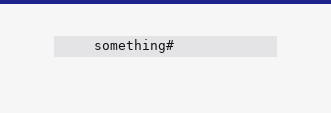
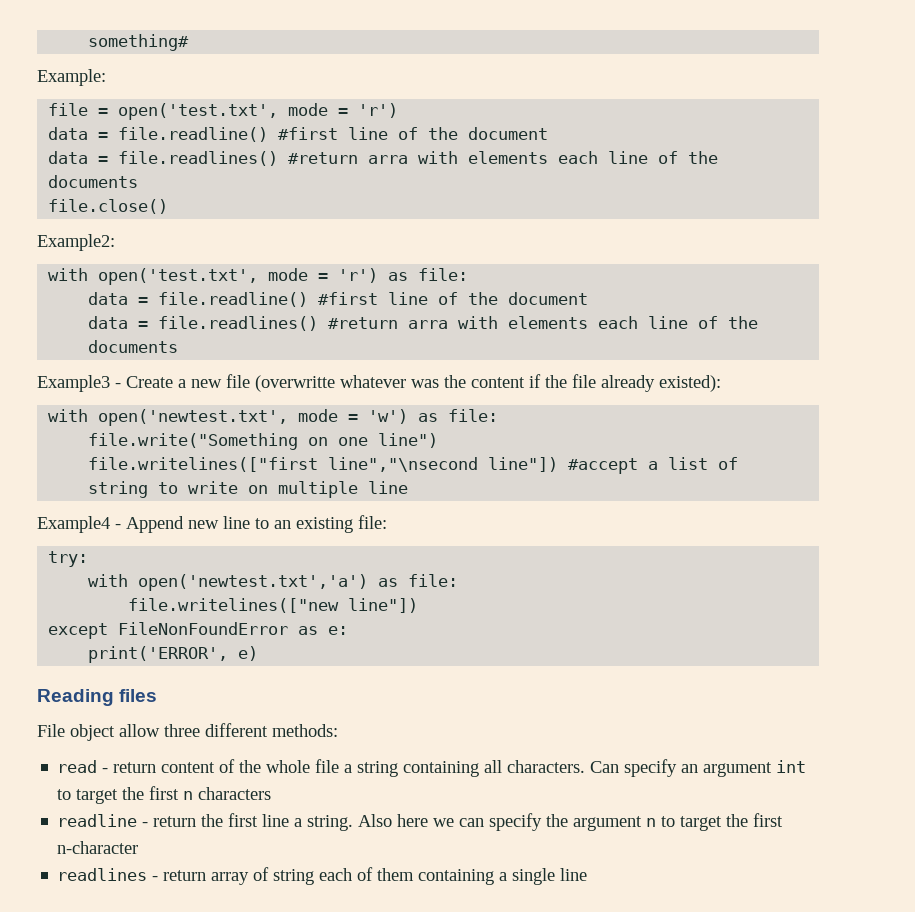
+ Example:
+ file = open('test.txt', mode = 'r')
+ data = file.readline() #first line of the document
+ data = file.readlines() #return arra with elements each line of the documents
+ file.close()
+ Example2:
+ with open('test.txt', mode = 'r') as file:
+ data = file.readline() #first line of the document
+ data = file.readlines() #return arra with elements each line of the documents
+ Example3 - Create a new file (overwritte whatever was the content if the file already existed):
+ with open('newtest.txt', mode = 'w') as file:
+ file.write("Something on one line")
+ file.writelines(["first line","\nsecond line"]) #accept a list of string to write on multiple line
+ Example4 - Append new line to an existing file:
+ try:
+ with open('newtest.txt','a') as file:
+ file.writelines(["new line"])
+ except FileNonFoundError as e:
+ print('ERROR', e)
+ Reading files
+ File object allow three different methods:
+ read - return content of the whole file a string containing all characters. Can specify an argument int to target the first n characters
+ readline - return the first line a string. Also here we can specify the argument n to target the first n-character
+ readlines - return array of string each of them containing a single line

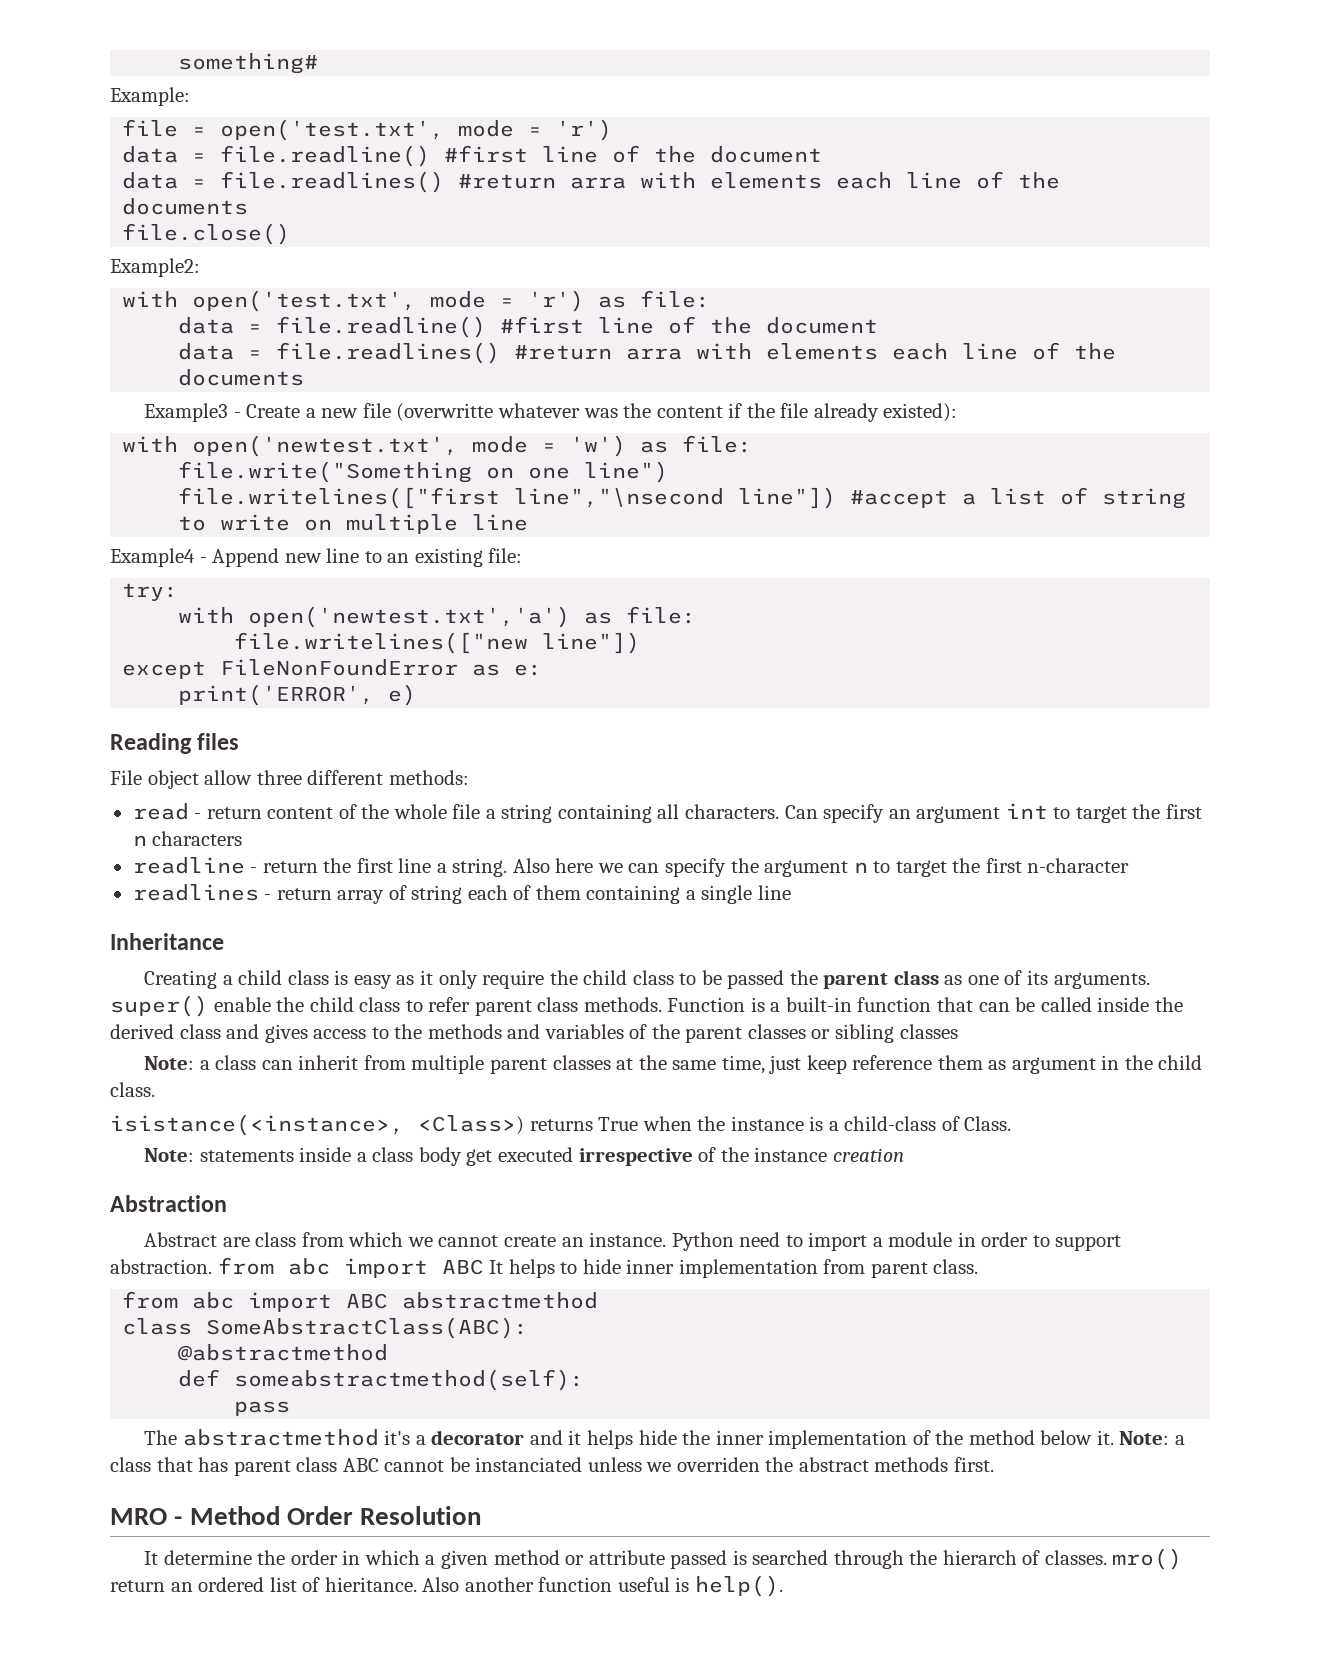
+ Inheritance
+ Creating a child class is easy as it only require the child class to be passed the parent class as one of its arguments. super() enable the child class to refer parent class methods. Function is a built-in function that can be called inside the derived class and gives access to the methods and variables of the parent classes or sibling classes
+ Note: a class can inherit from multiple parent classes at the same time, just keep reference them as argument in the child class.
+ isistance(<instance>, <Class>) returns True when the instance is a child-class of Class.
+ Note: statements inside a class body get executed irrespective of the instance creation
+ Abstraction
+ Abstract are class from which we cannot create an instance. Python need to import a module in order to support abstraction. from abc import ABC It helps to hide inner implementation from parent class.
+ from abc import ABC abstractmethod
+ class SomeAbstractClass(ABC):
+ @abstractmethod
+ def someabstractmethod(self):
+ pass
+ The abstractmethod it's a decorator and it helps hide the inner implementation of the method below it. Note: a class that has parent class ABC cannot be instanciated unless we overriden the abstract methods first.
+ MRO - Method Order Resolution
+ It determine the order in which a given method or attribute passed is searched through the hierarch of classes. mro() return an ordered list of hieritance. Also another function useful is help().

